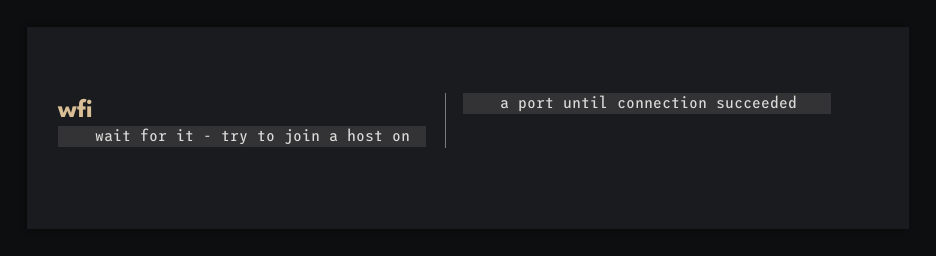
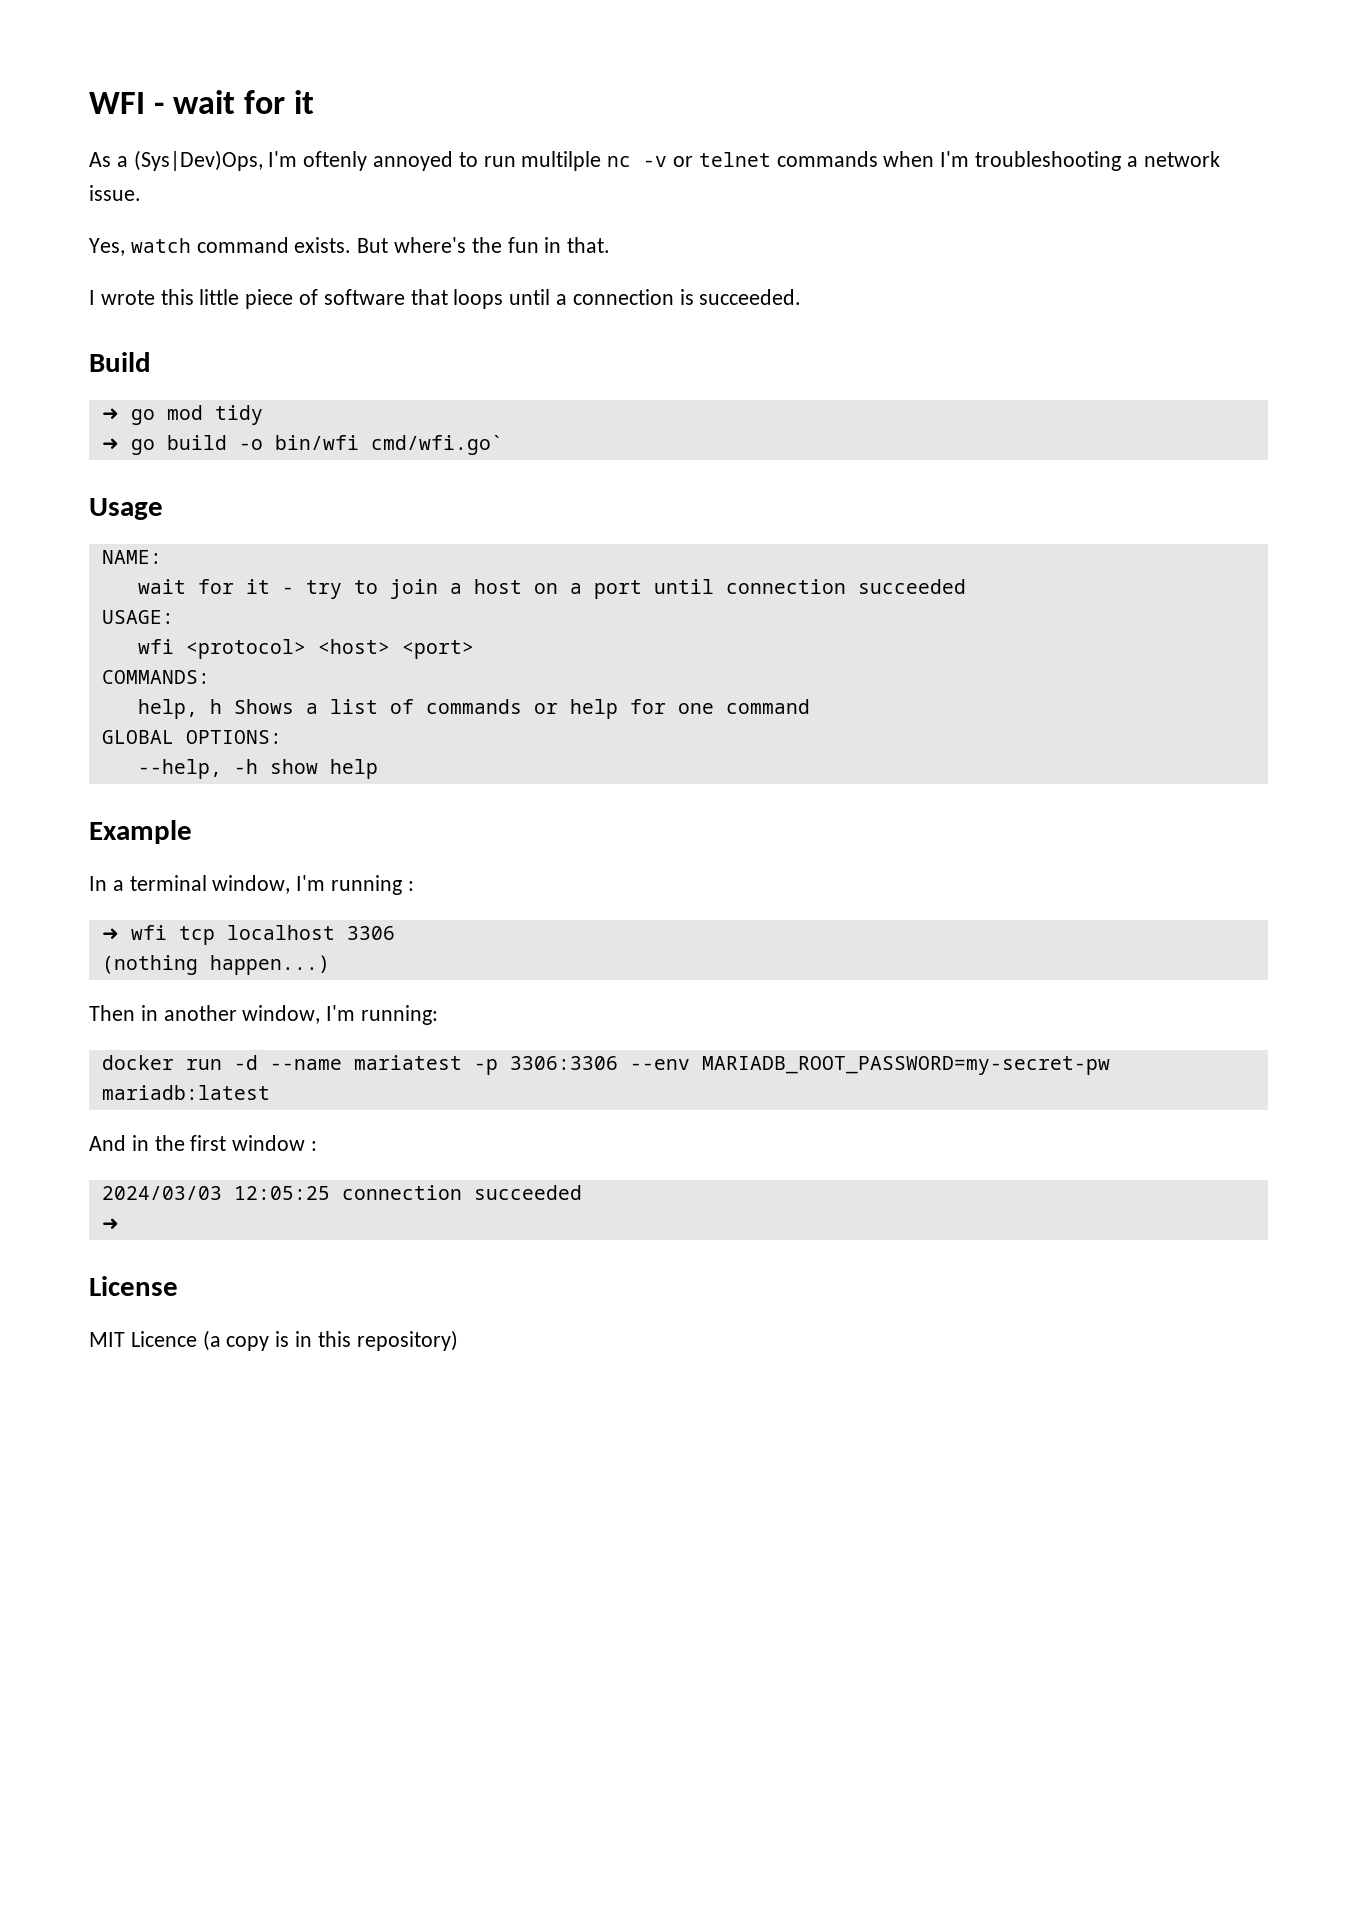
- wfi
+ WFI - wait for it
+ As a (Sys|Dev)Ops, I'm oftenly annoyed to run multilple nc -v or telnet commands when I'm troubleshooting a network issue.
+ Yes, watch command exists. But where's the fun in that.
+ I wrote this little piece of software that loops until a connection is succeeded.
+ Build
+ ➜ go mod tidy
+ ➜ go build -o bin/wfi cmd/wfi.go`
+ Usage
+ NAME:
+ USAGE:
+ wfi <protocol> <host> <port>
+ COMMANDS:
+ help, h Shows a list of commands or help for one command
+ GLOBAL OPTIONS:
+ --help, -h show help
+ Example
+ In a terminal window, I'm running :
+ ➜ wfi tcp localhost 3306
+ (nothing happen...)
+ Then in another window, I'm running:
+ docker run -d --name mariatest -p 3306:3306 --env MARIADB_ROOT_PASSWORD=my-secret-pw mariadb:latest
+ And in the first window :
+ 2024/03/03 12:05:25 connection succeeded
+ ➜
+ License
+ MIT Licence (a copy is in this repository)

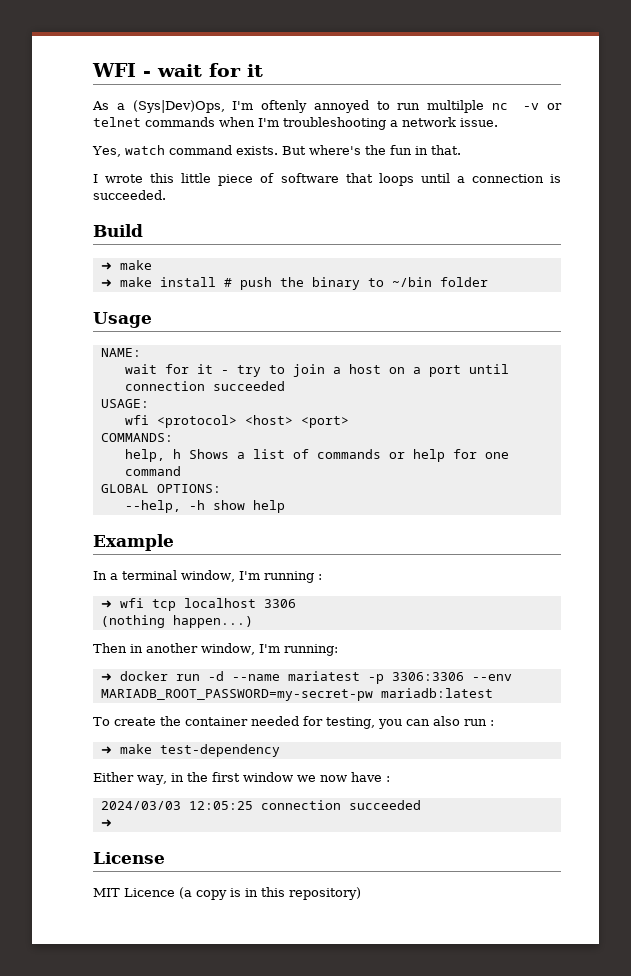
  Build
- ➜ go mod tidy
- ➜ go build -o bin/wfi cmd/wfi.go`
+ ➜ make
+ ➜ make install # push the binary to ~/bin folder
- docker run -d --name mariatest -p 3306:3306 --env MARIADB_ROOT_PASSWORD=my-secret-pw mariadb:latest
+ ➜ docker run -d --name mariatest -p 3306:3306 --env MARIADB_ROOT_PASSWORD=my-secret-pw mariadb:latest
- And in the first window :
+ To create the container needed for testing, you can also run :
+ ➜ make test-dependency
+ Either way, in the first window we now have :

